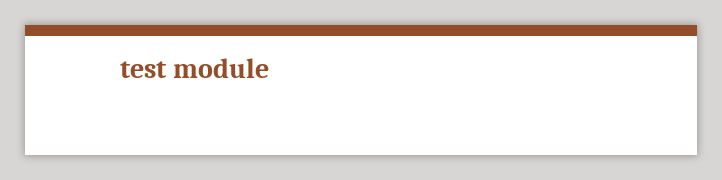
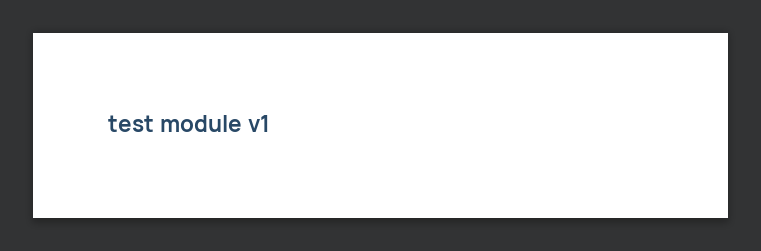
- test module
+ test module v1

